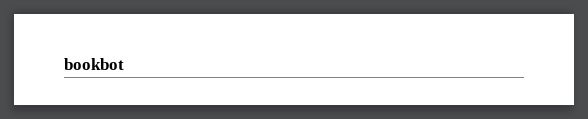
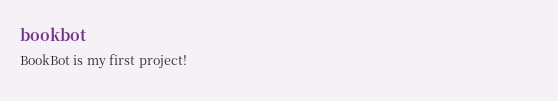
+ BookBot is my first project!

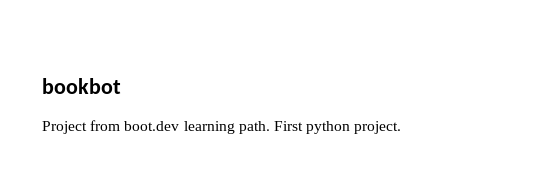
- BookBot is my first project!
+ Project from boot.dev learning path. First python project.

